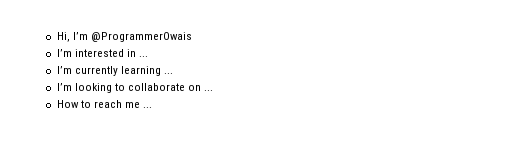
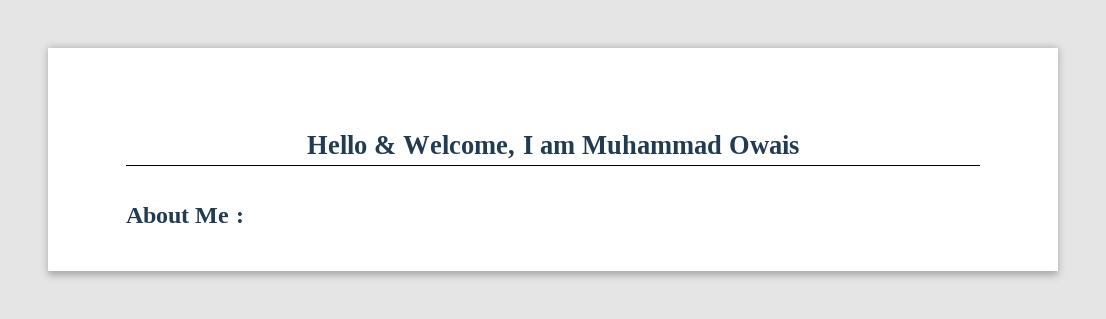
- Hi, I’m @ProgrammerOwais
- I’m interested in ...
- I’m currently learning ...
- I’m looking to collaborate on ...
- How to reach me ...
+ Hello & Welcome, I am Muhammad Owais
+ About Me :

